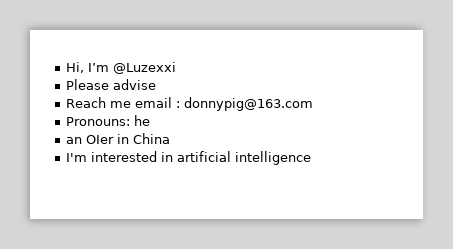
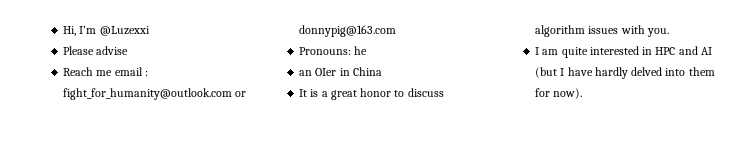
- Reach me email : donnypig@163.com
+ Reach me email : fight_for_humanity@outlook.com or donnypig@163.com
- I'm interested in artificial intelligence
+ It is a great honor to discuss algorithm issues with you.
+ I am quite interested in HPC and AI (but I have hardly delved into them for now).

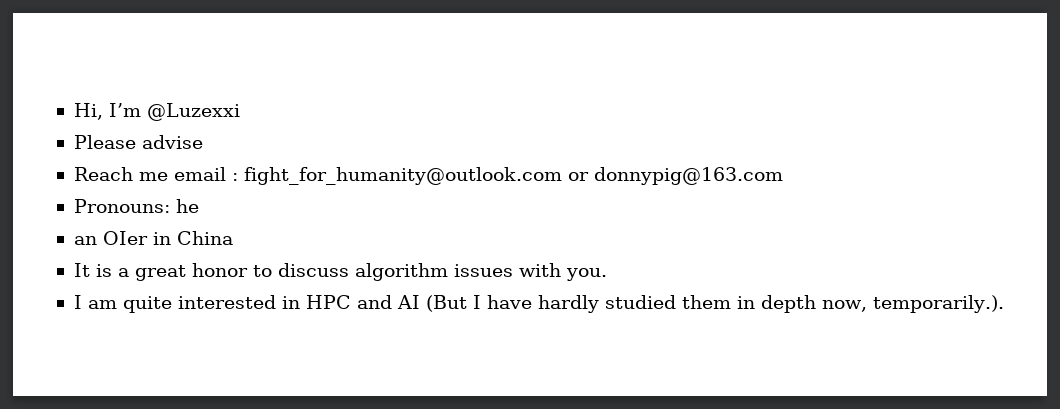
- I am quite interested in HPC and AI (but I have hardly delved into them for now).
+ I am quite interested in HPC and AI (But I have hardly studied them in depth now, temporarily.).

